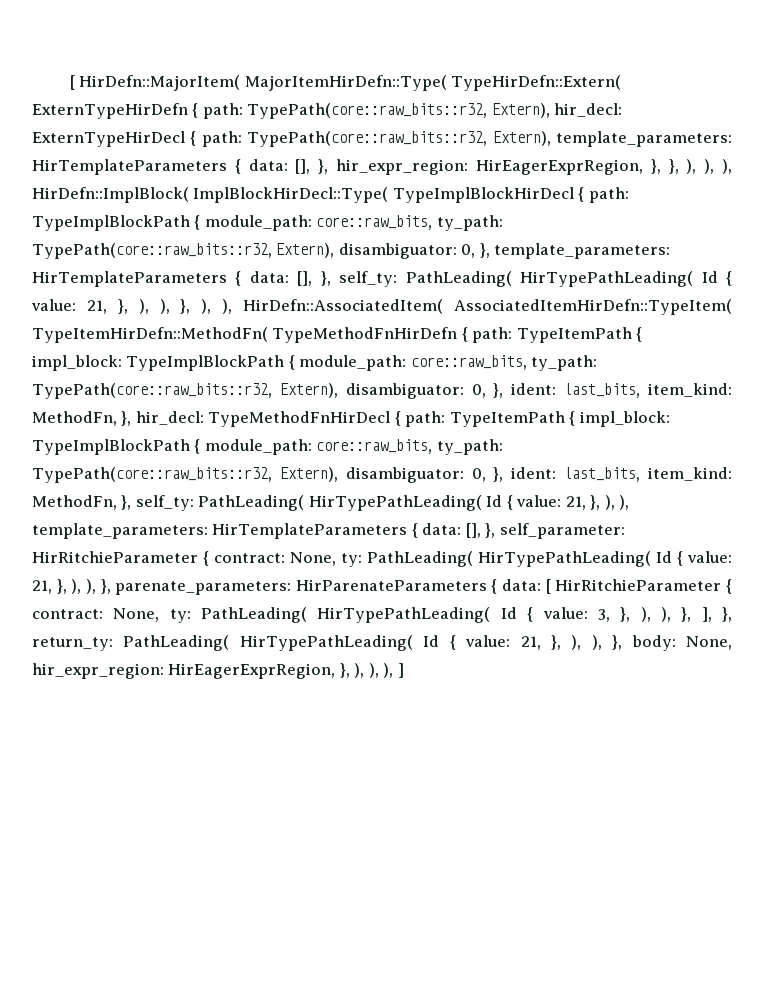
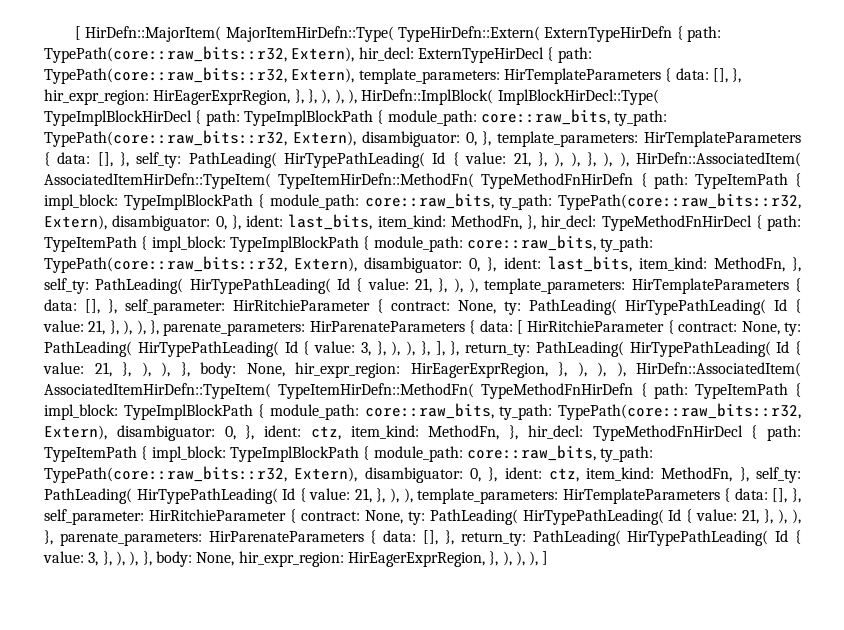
- HirEagerExprRegion, }, ), ), ), ]
+ HirEagerExprRegion, }, ), ), ), HirDefn::AssociatedItem( AssociatedItemHirDefn::TypeItem( TypeItemHirDefn::MethodFn( TypeMethodFnHirDefn { path: TypeItemPath { impl_block: TypeImplBlockPath { module_path: core::raw_bits, ty_path: TypePath(core::raw_bits::r32, Extern), disambiguator: 0, }, ident: ctz, item_kind: MethodFn, }, hir_decl: TypeMethodFnHirDecl { path: TypeItemPath { impl_block: TypeImplBlockPath { module_path: core::raw_bits, ty_path: TypePath(core::raw_bits::r32, Extern), disambiguator: 0, }, ident: ctz, item_kind: MethodFn, }, self_ty: PathLeading( HirTypePathLeading( Id { value: 21, }, ), ), template_parameters: HirTemplateParameters { data: [], }, self_parameter: HirRitchieParameter { contract: None, ty: PathLeading( HirTypePathLeading( Id { value: 21, }, ), ), }, parenate_parameters: HirParenateParameters { data: [], }, return_ty: PathLeading( HirTypePathLeading( Id { value: 3, }, ), ), }, body: None, hir_expr_region: HirEagerExprRegion, }, ), ), ), ]

